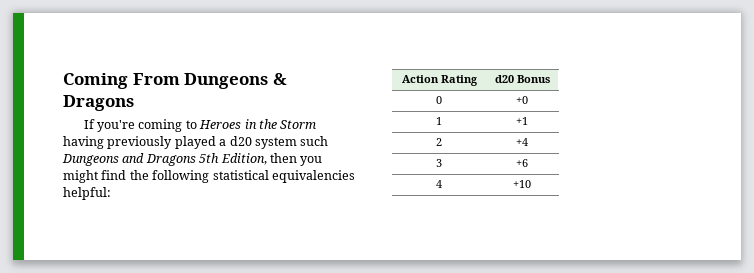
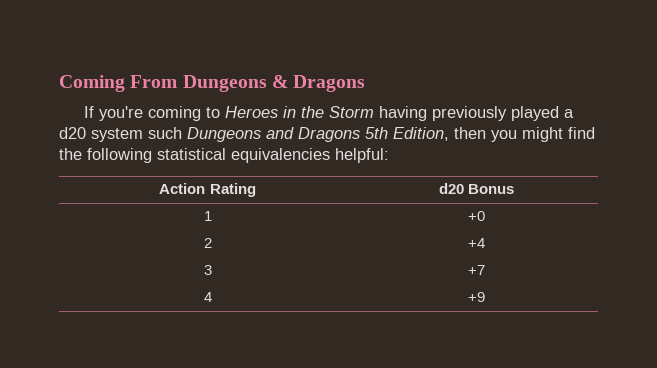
- 0 | +0
+ 1 | +0
- 1 | +1
- 3 | +6
+ 3 | +7
- 4 | +10
+ 4 | +9

